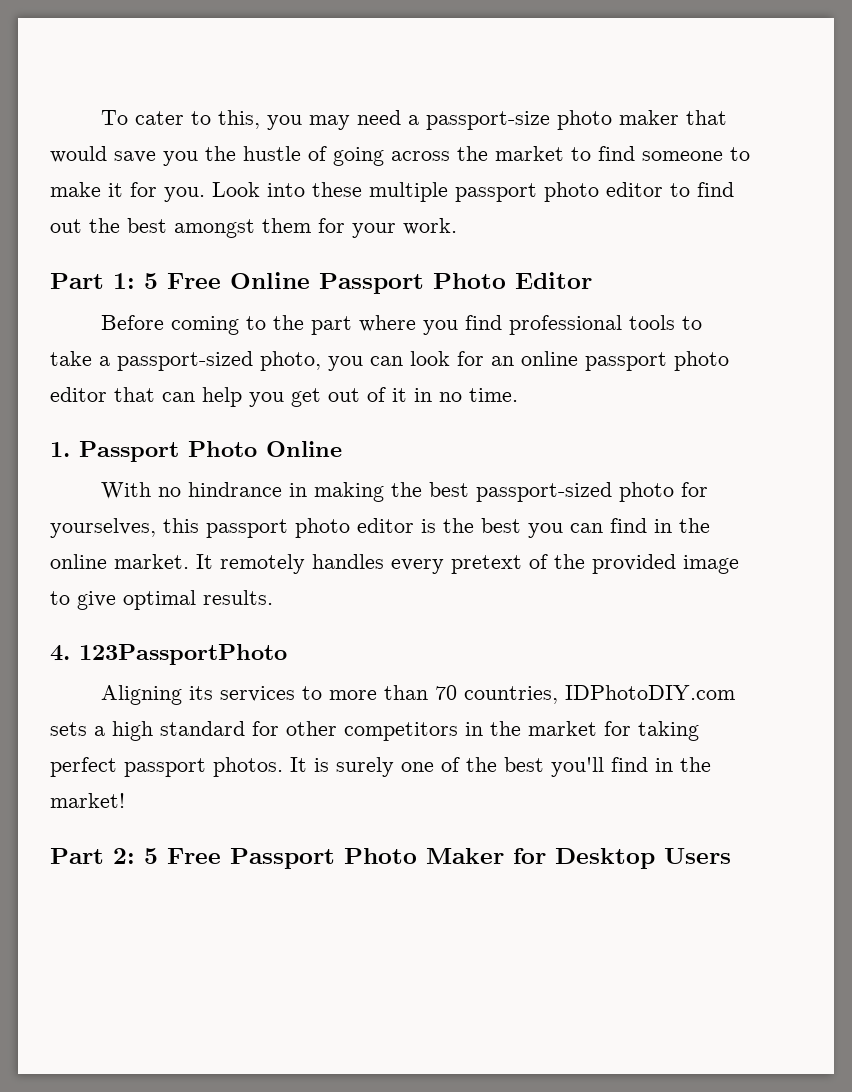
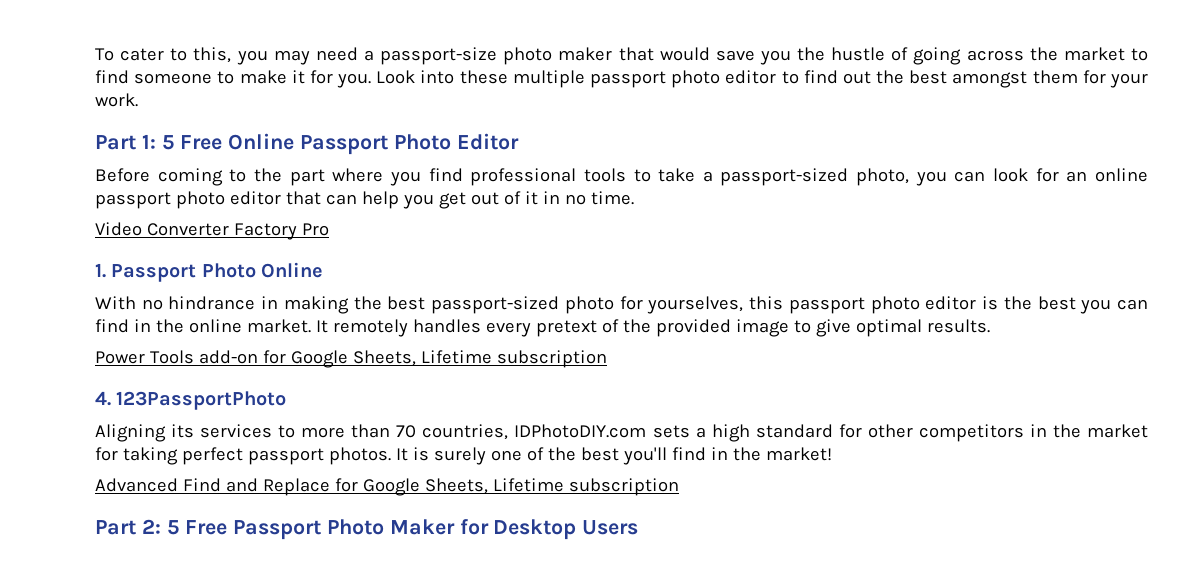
+ Video Converter Factory Pro
+ Power Tools add-on for Google Sheets, Lifetime subscription
+ Advanced Find and Replace for Google Sheets, Lifetime subscription

